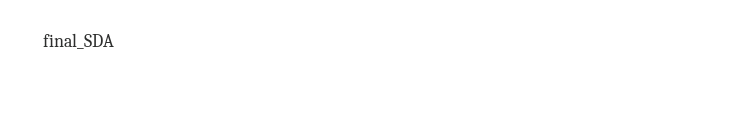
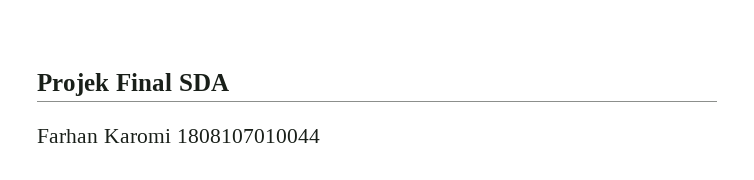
- final_SDA
+ Projek Final SDA
+ Farhan Karomi 1808107010044

